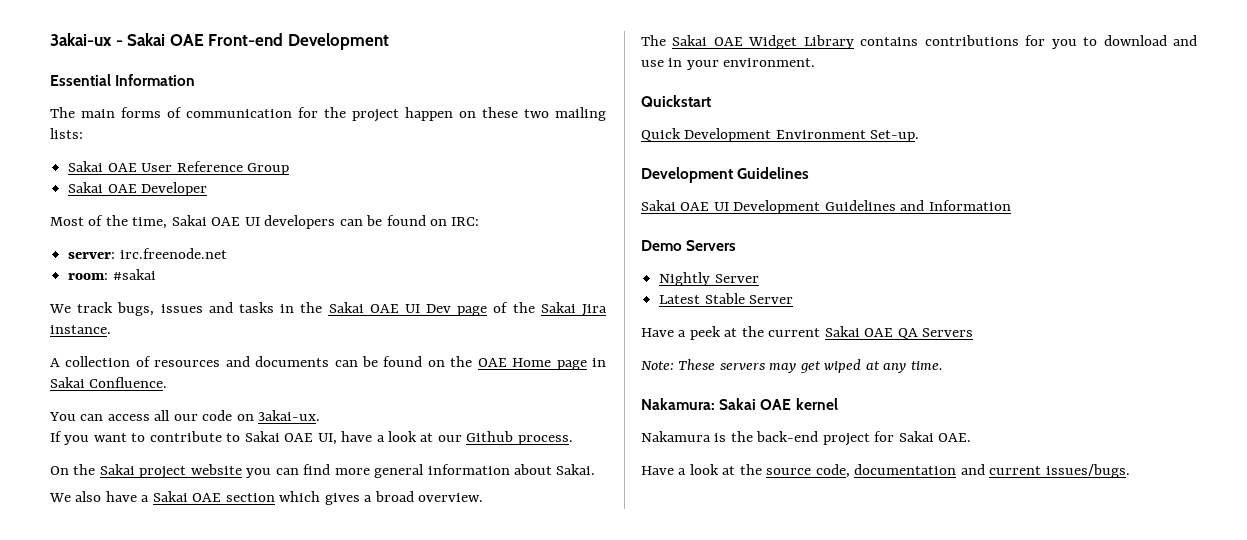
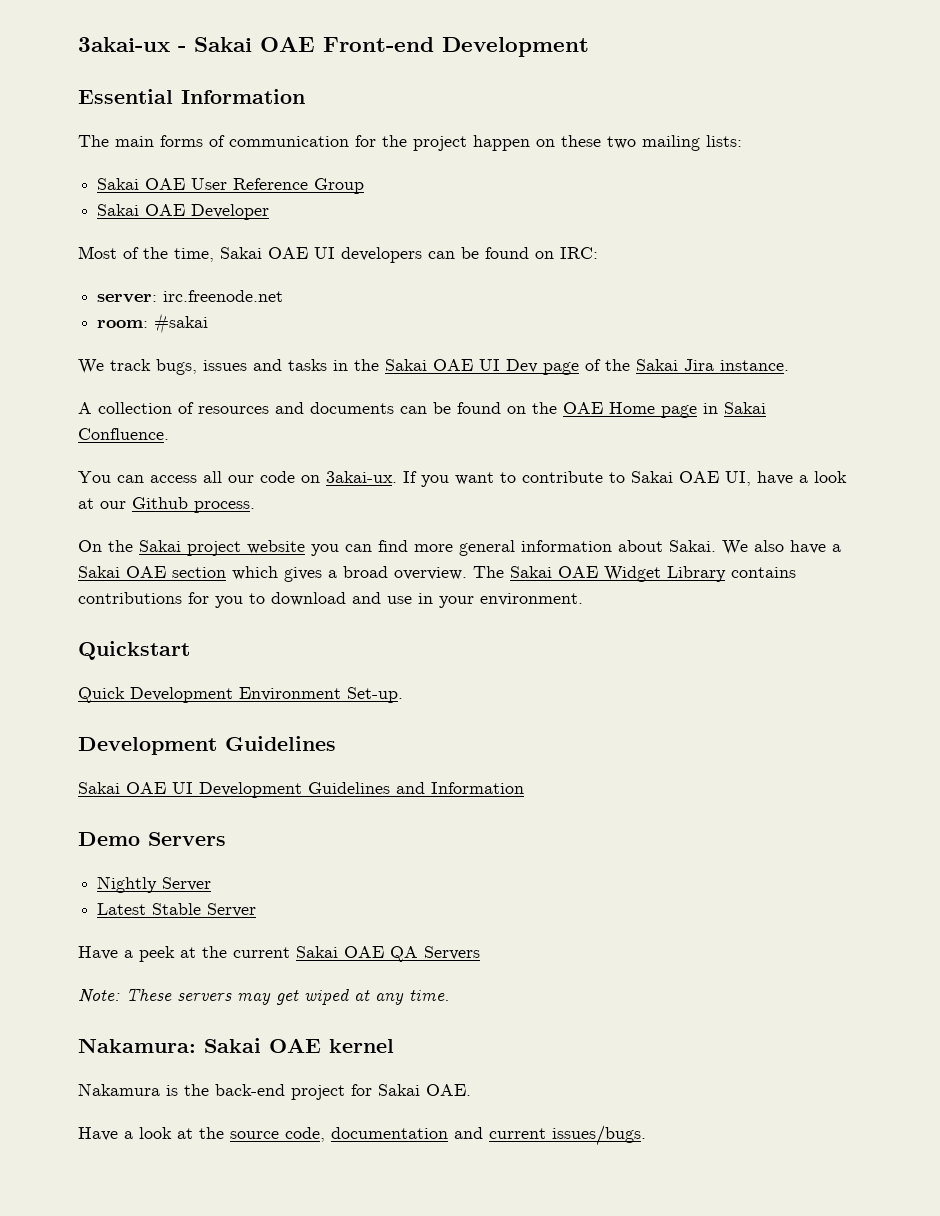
- You can access all our code on 3akai-ux.
- If you want to contribute to Sakai OAE UI, have a look at our Github process.
+ You can access all our code on 3akai-ux. If you want to contribute to Sakai OAE UI, have a look at our Github process.
- On the Sakai project website you can find more general information about Sakai.
- We also have a Sakai OAE section which gives a broad overview.
- The Sakai OAE Widget Library contains contributions for you to download and use in your environment.
+ On the Sakai project website you can find more general information about Sakai. We also have a Sakai OAE section which gives a broad overview. The Sakai OAE Widget Library contains contributions for you to download and use in your environment.

